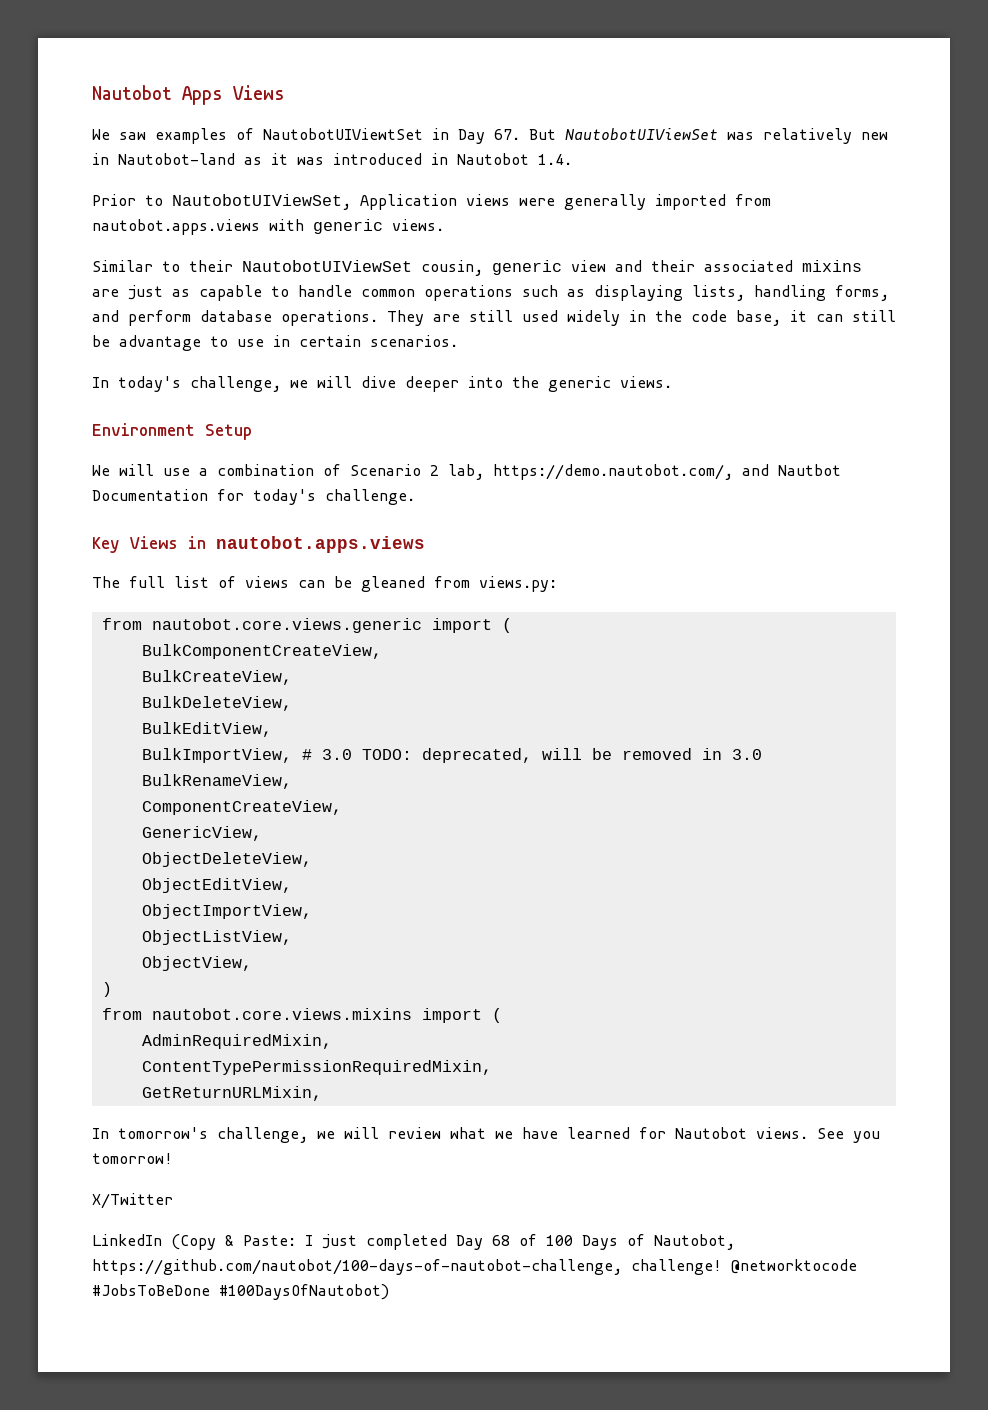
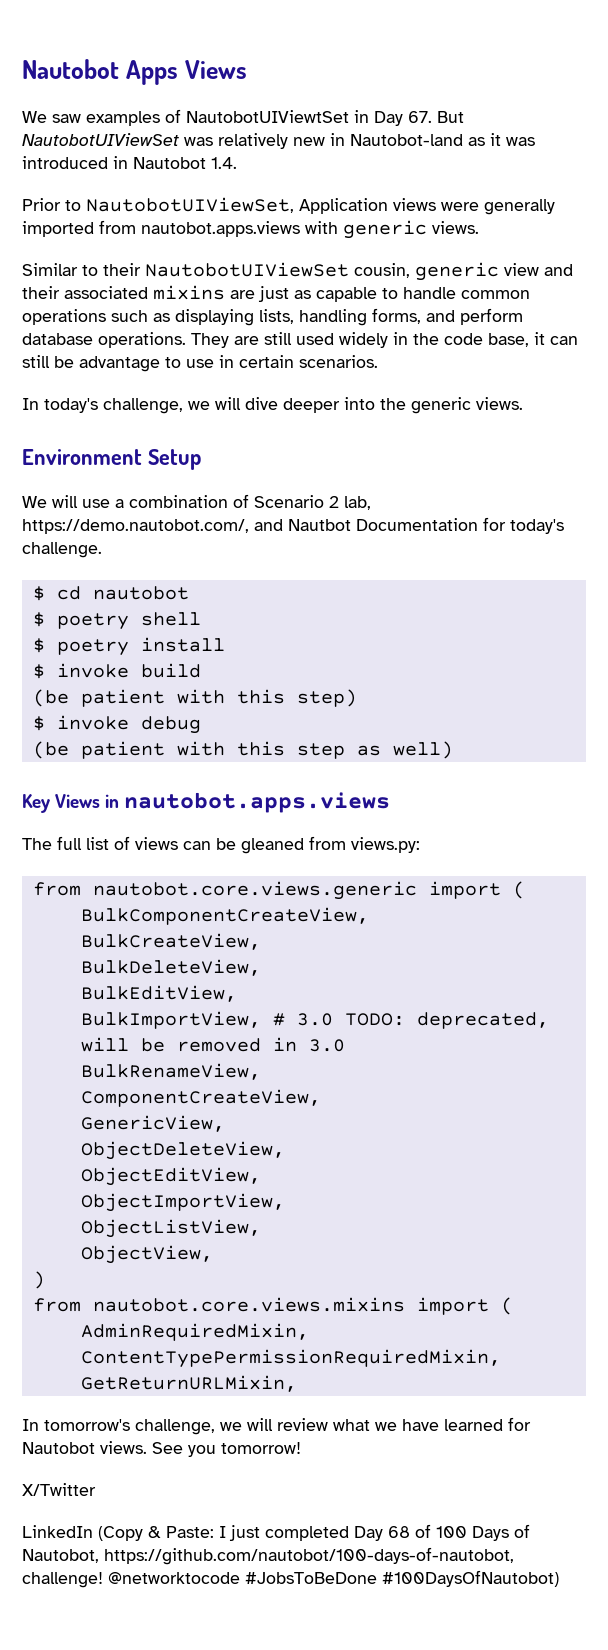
+ $ cd nautobot
+ $ poetry shell
+ $ poetry install
+ $ invoke build
+ (be patient with this step)
+ $ invoke debug
+ (be patient with this step as well)
- LinkedIn (Copy & Paste: I just completed Day 68 of 100 Days of Nautobot, https://github.com/nautobot/100-days-of-nautobot-challenge, challenge!
+ LinkedIn (Copy & Paste: I just completed Day 68 of 100 Days of Nautobot, https://github.com/nautobot/100-days-of-nautobot, challenge!

